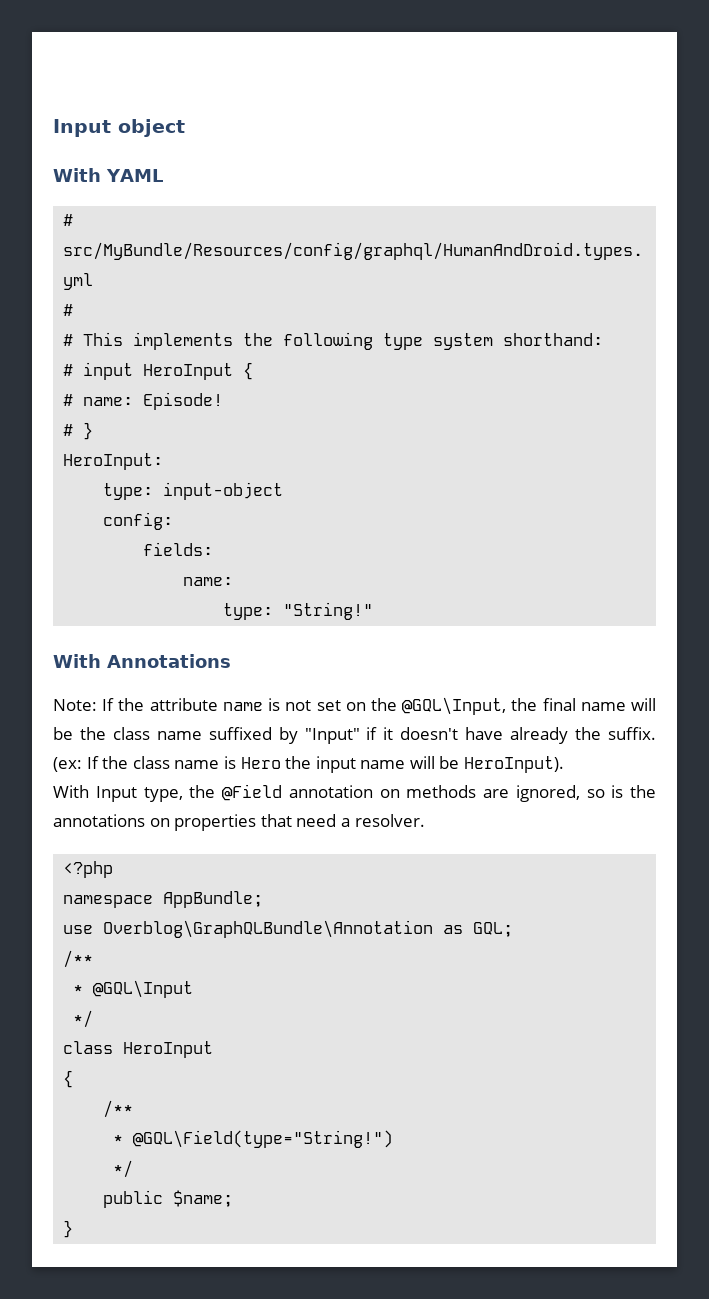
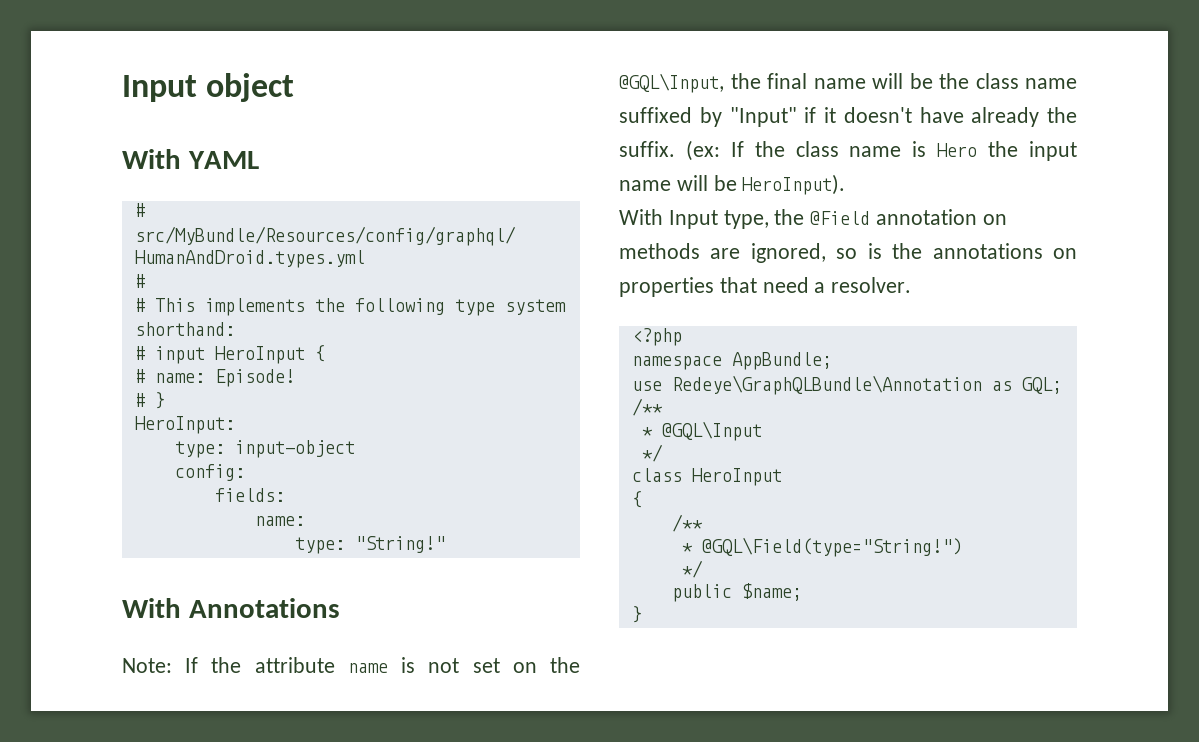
- use Overblog\GraphQLBundle\Annotation as GQL;
+ use Redeye\GraphQLBundle\Annotation as GQL;

